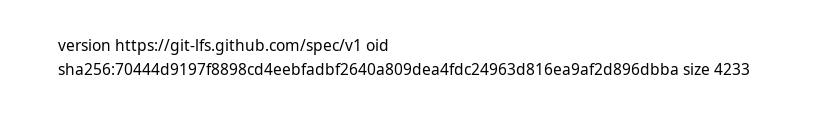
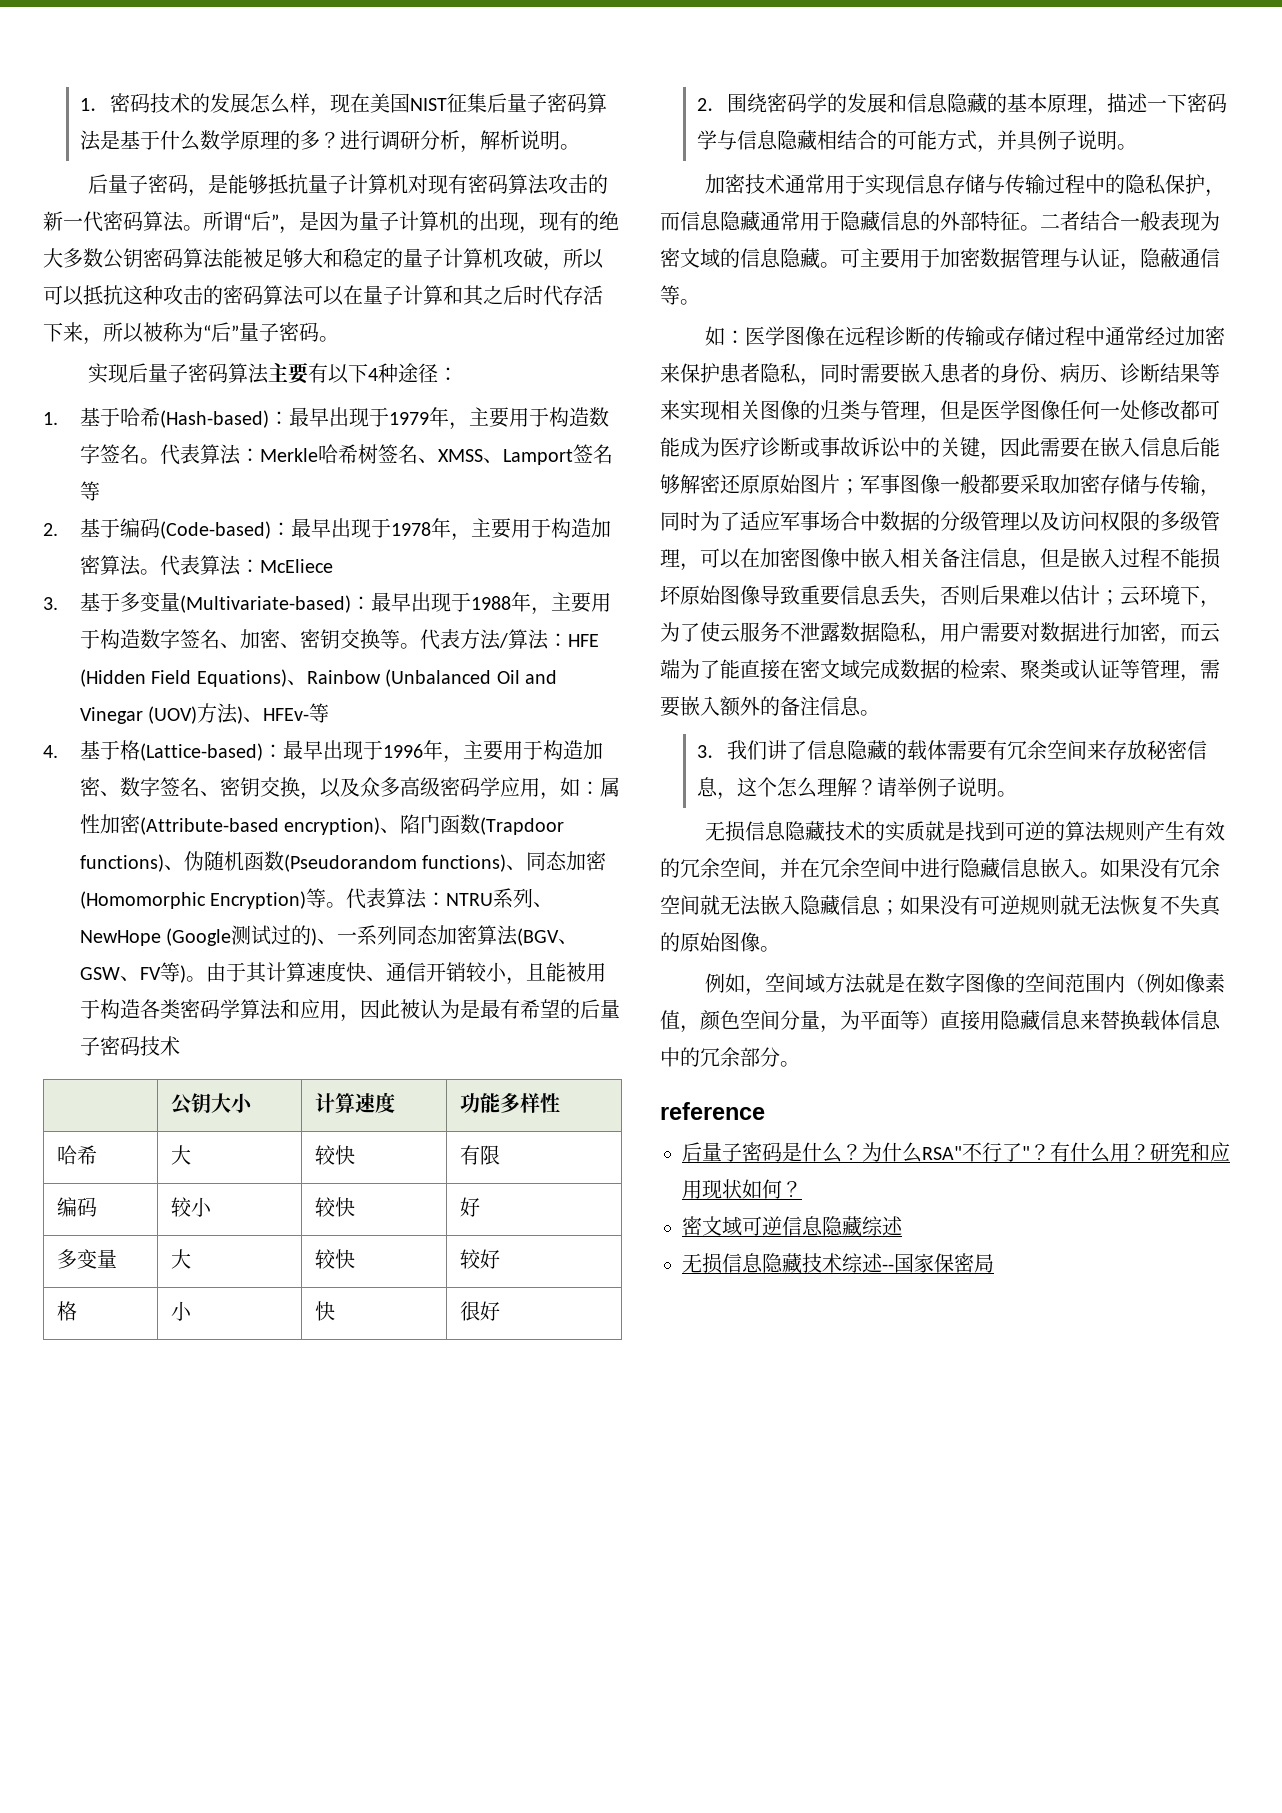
- version https://git-lfs.github.com/spec/v1 oid sha256:70444d9197f8898cd4eebfadbf2640a809dea4fdc24963d816ea9af2d896dbba size 4233
+ 1．密码技术的发展怎么样，现在美国NIST征集后量子密码算法是基于什么数学原理的多？进行调研分析，解析说明。
+ 后量子密码，是能够抵抗量子计算机对现有密码算法攻击的新一代密码算法。所谓“后”，是因为量子计算机的出现，现有的绝大多数公钥密码算法能被足够大和稳定的量子计算机攻破，所以可以抵抗这种攻击的密码算法可以在量子计算和其之后时代存活下来，所以被称为“后”量子密码。
+ 实现后量子密码算法主要有以下4种途径：
+ 1.基于哈希(Hash-based)：最早出现于1979年，主要用于构造数字签名。代表算法：Merkle哈希树签名、XMSS、Lamport签名等
+ 2.基于编码(Code-based)：最早出现于1978年，主要用于构造加密算法。代表算法：McEliece
+ 3.基于多变量(Multivariate-based)：最早出现于1988年，主要用于构造数字签名、加密、密钥交换等。代表方法/算法：HFE (Hidden Field Equations)、Rainbow (Unbalanced Oil and Vinegar (UOV)方法)、HFEv-等
+ 4.基于格(Lattice-based)：最早出现于1996年，主要用于构造加密、数字签名、密钥交换，以及众多高级密码学应用，如：属性加密(Attribute-based encryption)、陷门函数(Trapdoor functions)、伪随机函数(Pseudorandom functions)、同态加密(Homomorphic Encryption)等。代表算法：NTRU系列、NewHope (Google测试过的)、一系列同态加密算法(BGV、GSW、FV等)。由于其计算速度快、通信开销较小，且能被用于构造各类密码学算法和应用，因此被认为是最有希望的后量子密码技术
+ | 公钥大小 | 计算速度 | 功能多样性
+ 哈希 | 大 | 较快 | 有限
+ 编码 | 较小 | 较快 | 好
+ 多变量 | 大 | 较快 | 较好
+ 格 | 小 | 快 | 很好
+ 2．围绕密码学的发展和信息隐藏的基本原理，描述一下密码学与信息隐藏相结合的可能方式，并具例子说明。
+ 加密技术通常用于实现信息存储与传输过程中的隐私保护，而信息隐藏通常用于隐藏信息的外部特征。二者结合一般表现为密文域的信息隐藏。可主要用于加密数据管理与认证，隐蔽通信等。
+ 如：医学图像在远程诊断的传输或存储过程中通常经过加密来保护患者隐私，同时需要嵌入患者的身份、病历、诊断结果等来实现相关图像的归类与管理，但是医学图像任何一处修改都可能成为医疗诊断或事故诉讼中的关键，因此需要在嵌入信息后能够解密还原原始图片；军事图像一般都要采取加密存储与传输，同时为了适应军事场合中数据的分级管理以及访问权限的多级管理，可以在加密图像中嵌入相关备注信息，但是嵌入过程不能损坏原始图像导致重要信息丢失，否则后果难以估计；云环境下，为了使云服务不泄露数据隐私，用户需要对数据进行加密，而云端为了能直接在密文域完成数据的检索、聚类或认证等管理，需要嵌入额外的备注信息。
+ 3．我们讲了信息隐藏的载体需要有冗余空间来存放秘密信息，这个怎么理解？请举例子说明。
+ 无损信息隐藏技术的实质就是找到可逆的算法规则产生有效的冗余空间，并在冗余空间中进行隐藏信息嵌入。如果没有冗余空间就无法嵌入隐藏信息；如果没有可逆规则就无法恢复不失真的原始图像。
+ 例如，空间域方法就是在数字图像的空间范围内（例如像素值，颜色空间分量，为平面等）直接用隐藏信息来替换载体信息中的冗余部分。
+ reference
+ 后量子密码是什么？为什么RSA"不行了"？有什么用？研究和应用现状如何？
+ 密文域可逆信息隐藏综述
+ 无损信息隐藏技术综述--国家保密局

